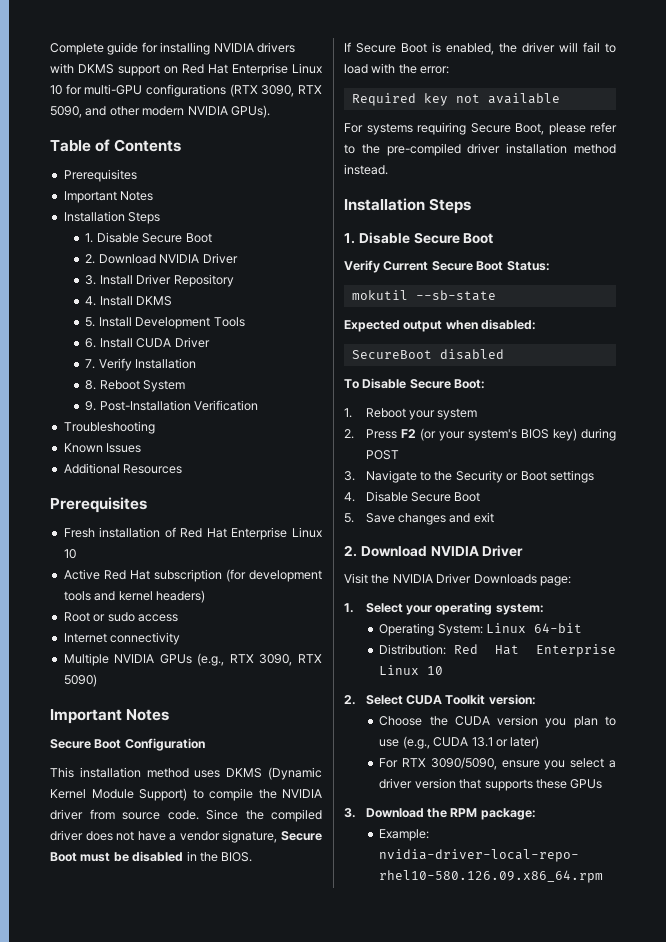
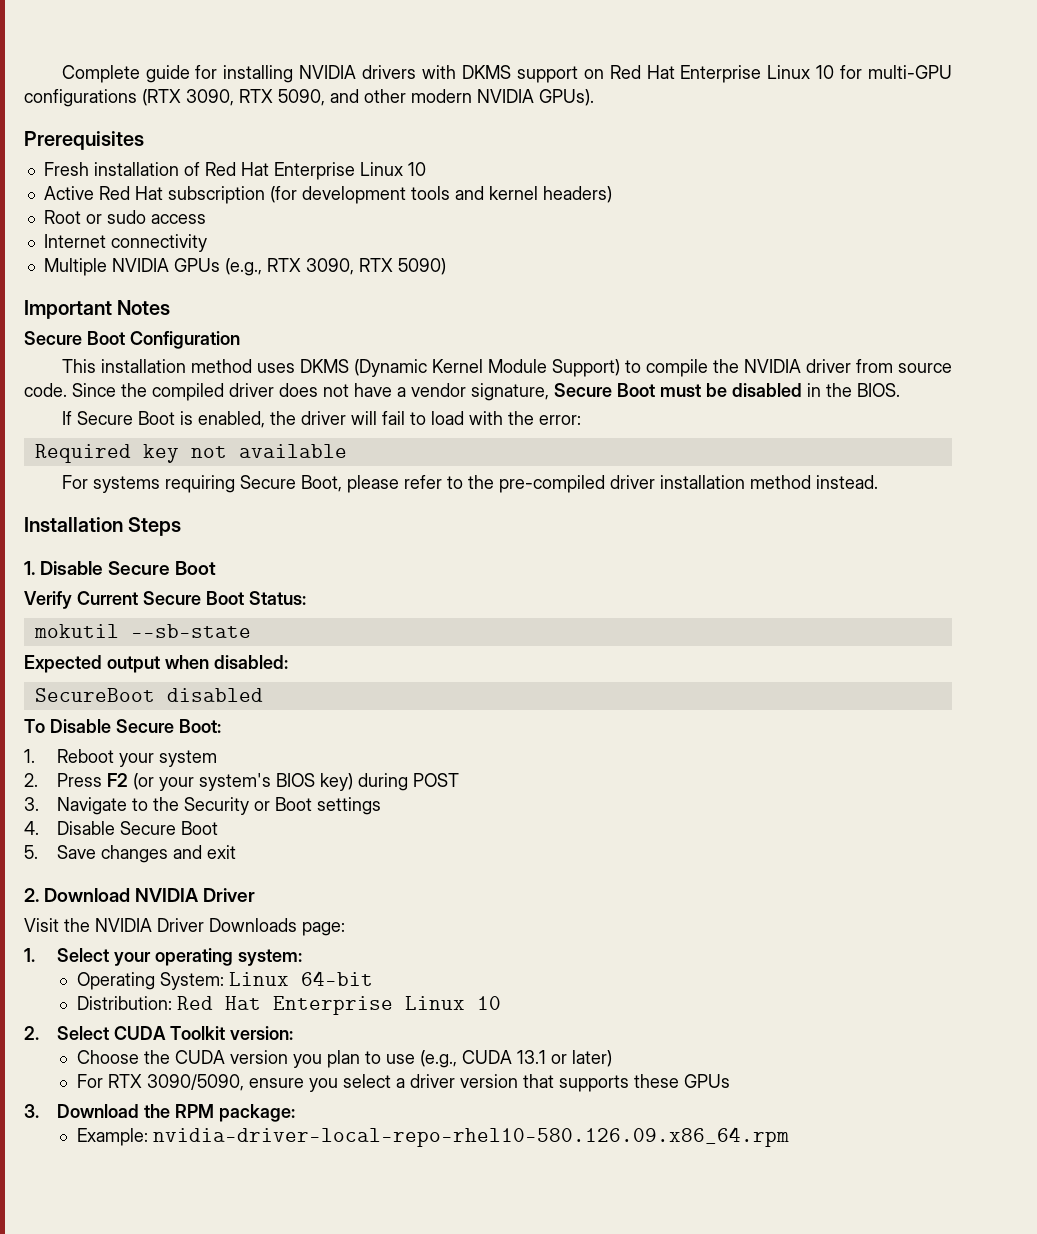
- Table of Contents
- Prerequisites
- Important Notes
- Installation Steps
- 1. Disable Secure Boot
- 2. Download NVIDIA Driver
- 3. Install Driver Repository
- 4. Install DKMS
- 5. Install Development Tools
- 6. Install CUDA Driver
- 7. Verify Installation
- 8. Reboot System
- 9. Post-Installation Verification
- Troubleshooting
- Known Issues
- Additional Resources

